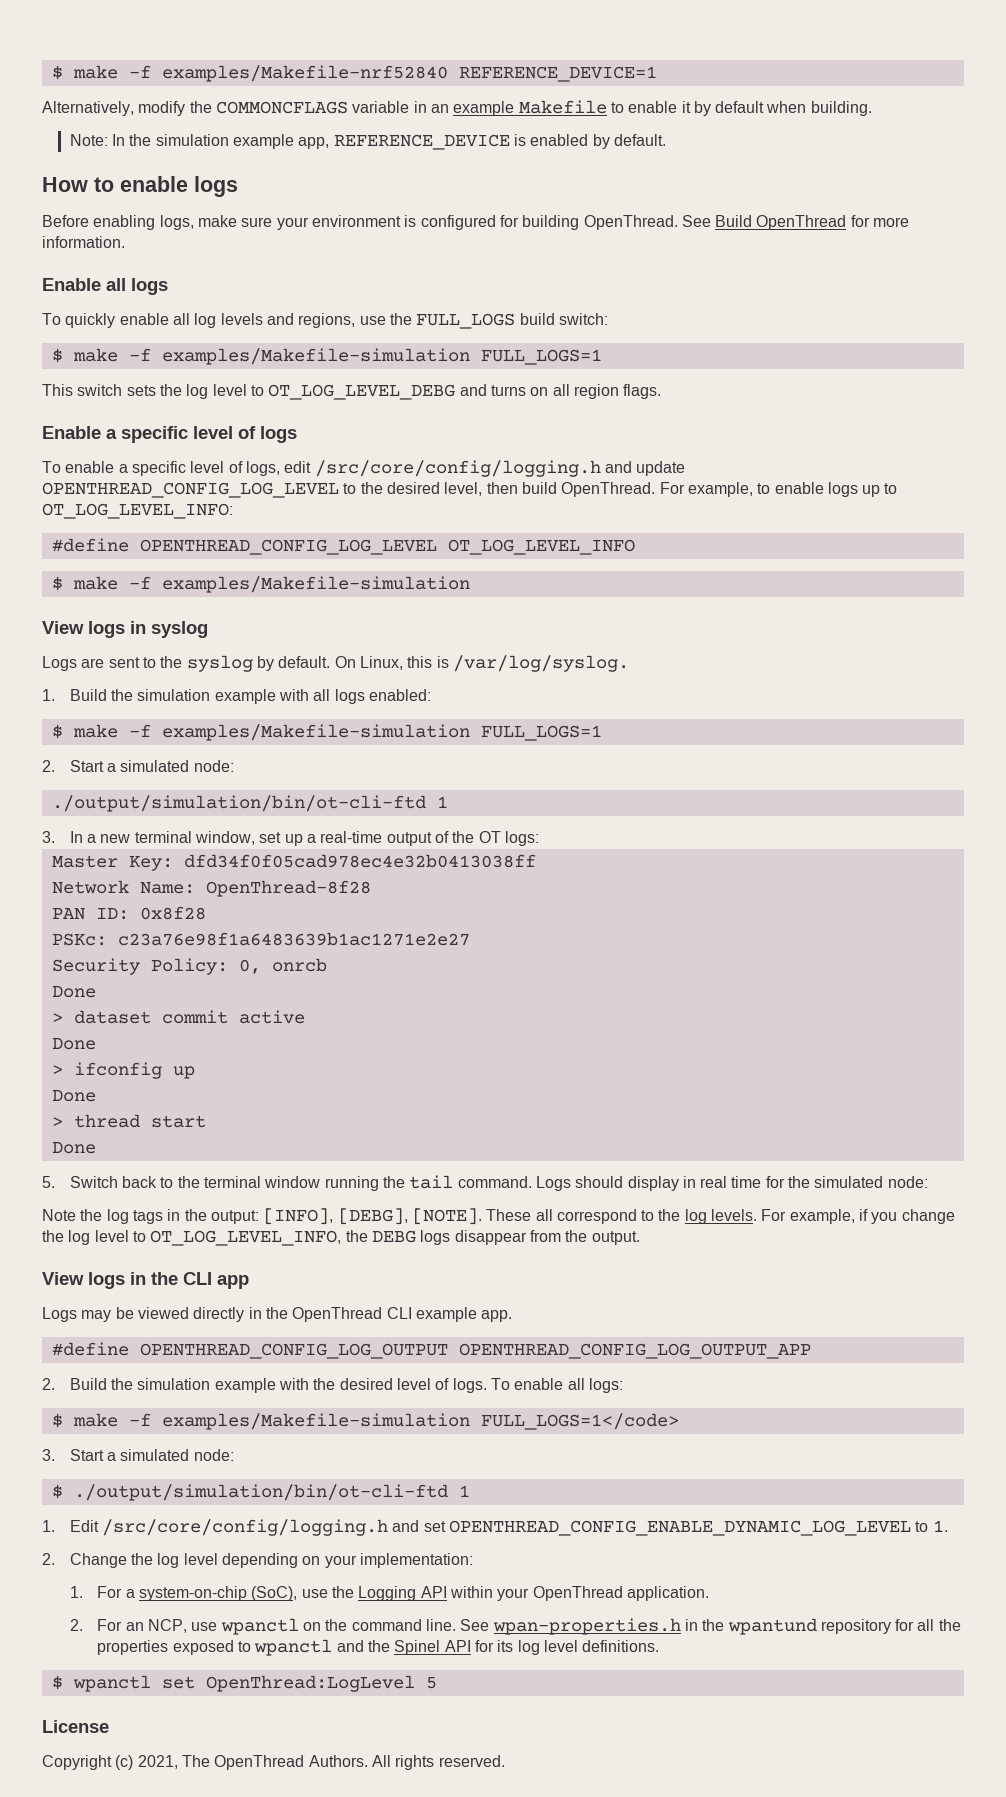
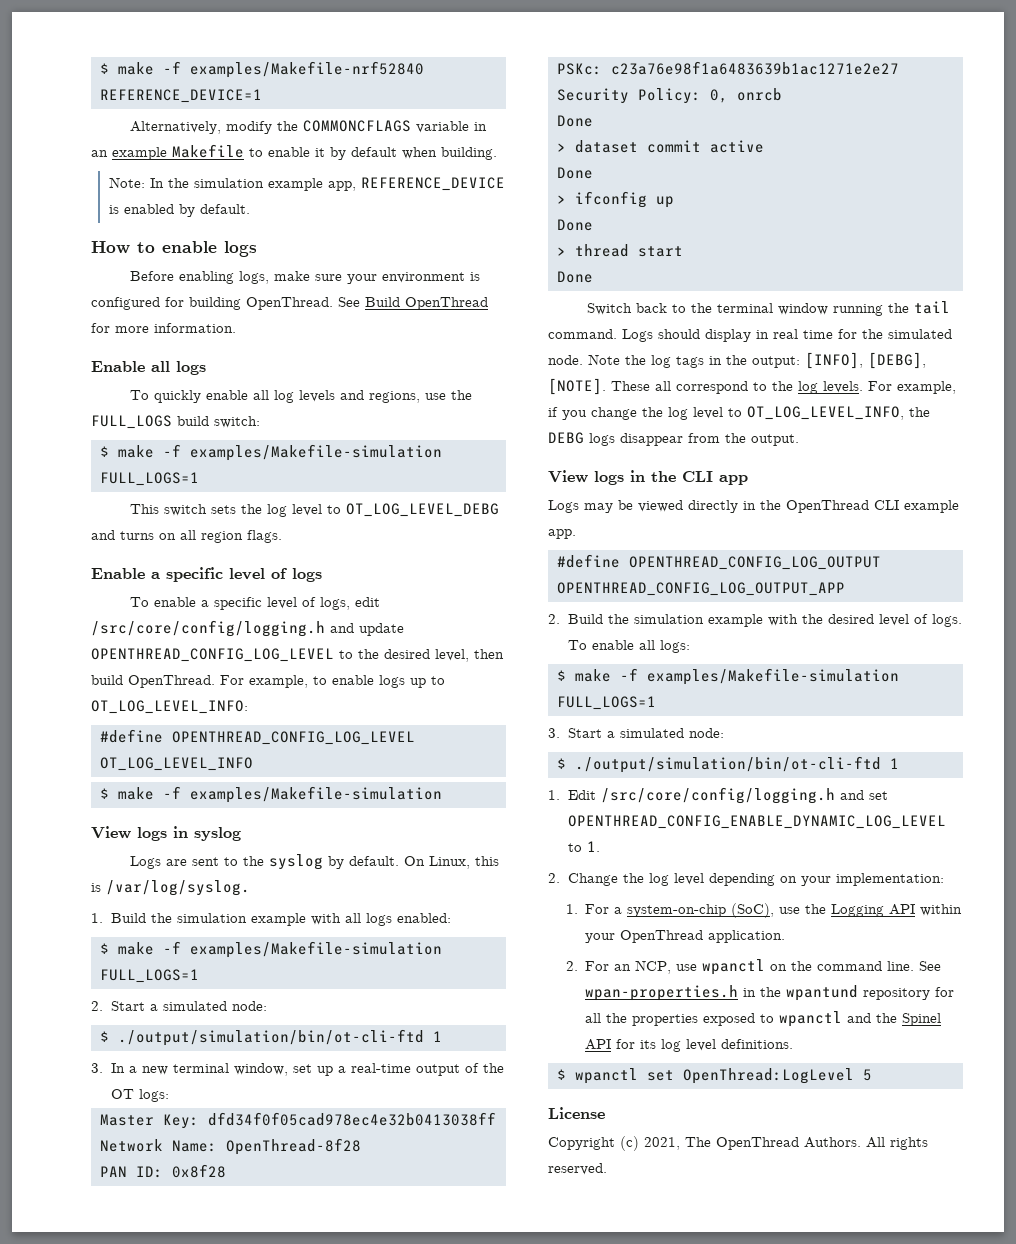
  2. Start a simulated node:
- ./output/simulation/bin/ot-cli-ftd 1
+ $ ./output/simulation/bin/ot-cli-ftd 1
- 5. Switch back to the terminal window running the tail command.
+ Switch back to the terminal window running the tail command.
- Logs should display in real time for the simulated node:
- Note the log tags in the output: [INFO], [DEBG], [NOTE].
+ Logs should display in real time for the simulated node. Note the log tags in the output: [INFO], [DEBG], [NOTE].
  To enable all logs:
- $ make -f examples/Makefile-simulation FULL_LOGS=1</code>
+ $ make -f examples/Makefile-simulation FULL_LOGS=1

